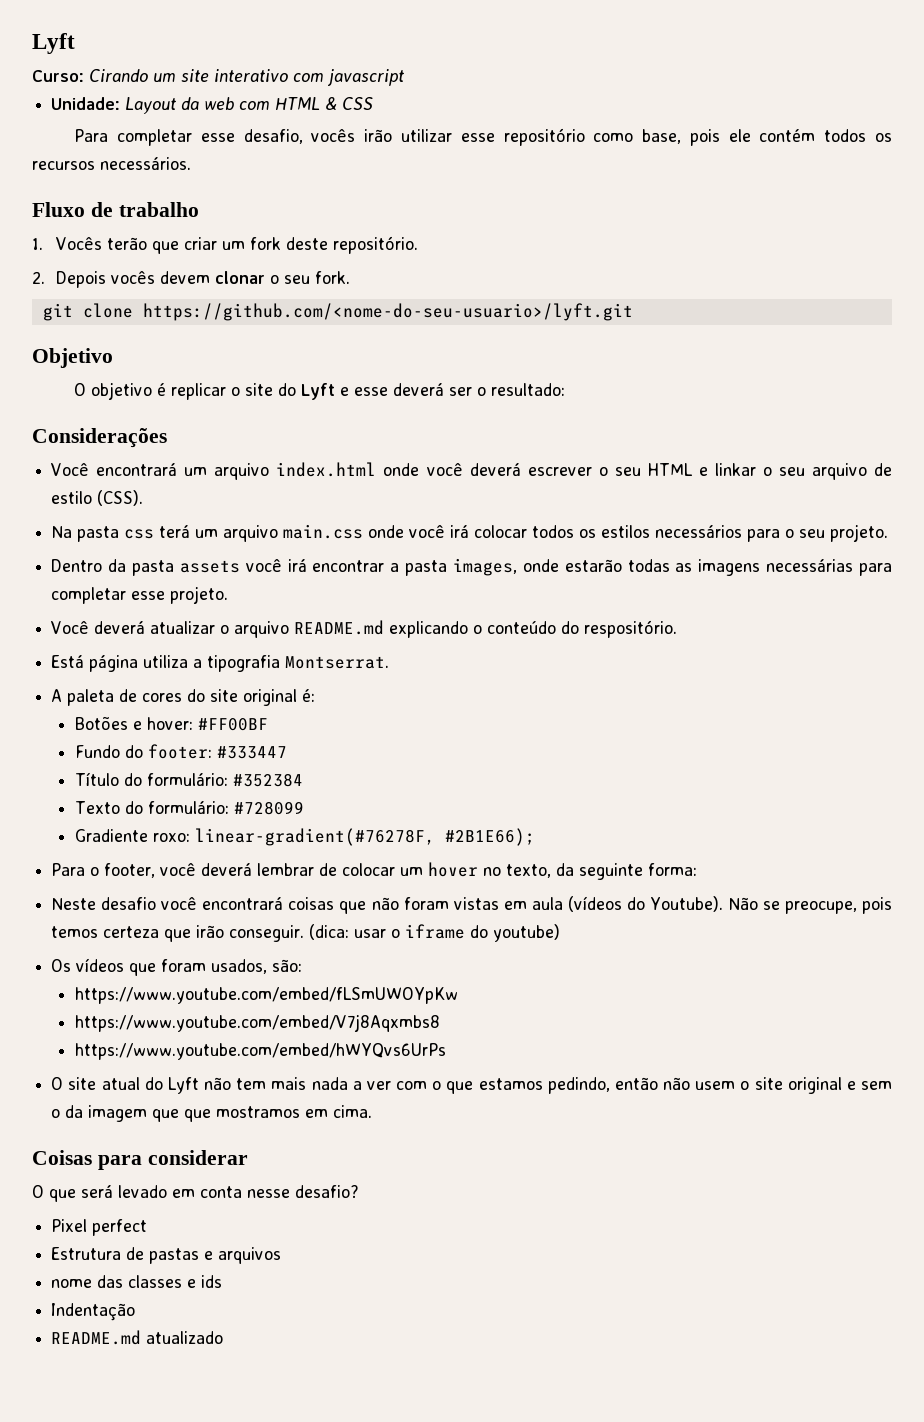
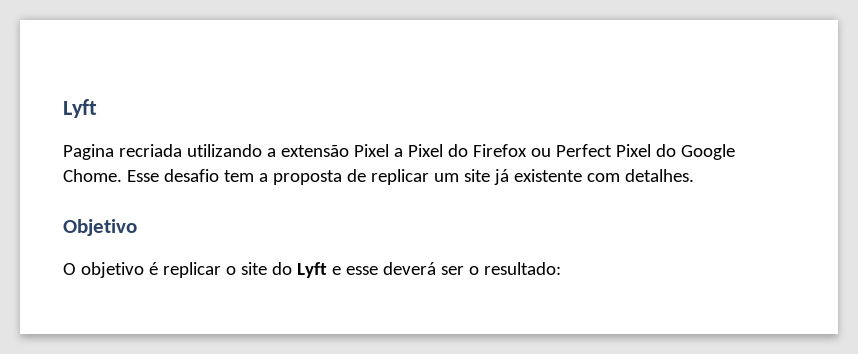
- Curso: Cirando um site interativo com javascript
- Unidade: Layout da web com HTML & CSS
- Para completar esse desafio, vocês irão utilizar esse repositório como base, pois ele contém todos os recursos necessários.
- Fluxo de trabalho
- 1. Vocês terão que criar um fork deste repositório.
- 2. Depois vocês devem clonar o seu fork.
- git clone https://github.com/<nome-do-seu-usuario>/lyft.git
+ Pagina recriada utilizando a extensão Pixel a Pixel do Firefox ou Perfect Pixel do Google Chome. Esse desafio tem a proposta de replicar um site já existente com detalhes.
- Considerações
- Você encontrará um arquivo index.html onde você deverá escrever o seu HTML e linkar o seu arquivo de estilo (CSS).
- Na pasta css terá um arquivo main.css onde você irá colocar todos os estilos necessários para o seu projeto.
- Dentro da pasta assets você irá encontrar a pasta images, onde estarão todas as imagens necessárias para completar esse projeto.
- Você deverá atualizar o arquivo README.md explicando o conteúdo do respositório.
- Está página utiliza a tipografia Montserrat.
- A paleta de cores do site original é:
- Botões e hover: #FF00BF
- Fundo do footer: #333447
- Título do formulário: #352384
- Texto do formulário: #728099
- Gradiente roxo: linear-gradient(#76278F, #2B1E66);
- Para o footer, você deverá lembrar de colocar um hover no texto, da seguinte forma:
- Neste desafio você encontrará coisas que não foram vistas em aula (vídeos do Youtube). Não se preocupe, pois temos certeza que irão conseguir. (dica: usar o iframe do youtube)
- Os vídeos que foram usados, são:
- https://www.youtube.com/embed/fLSmUWOYpKw
- https://www.youtube.com/embed/V7j8Aqxmbs8
- https://www.youtube.com/embed/hWYQvs6UrPs
- O site atual do Lyft não tem mais nada a ver com o que estamos pedindo, então não usem o site original e sem o da imagem que que mostramos em cima.
- Coisas para considerar
- O que será levado em conta nesse desafio?
- Pixel perfect
- Estrutura de pastas e arquivos
- nome das classes e ids
- Indentação
- README.md atualizado

